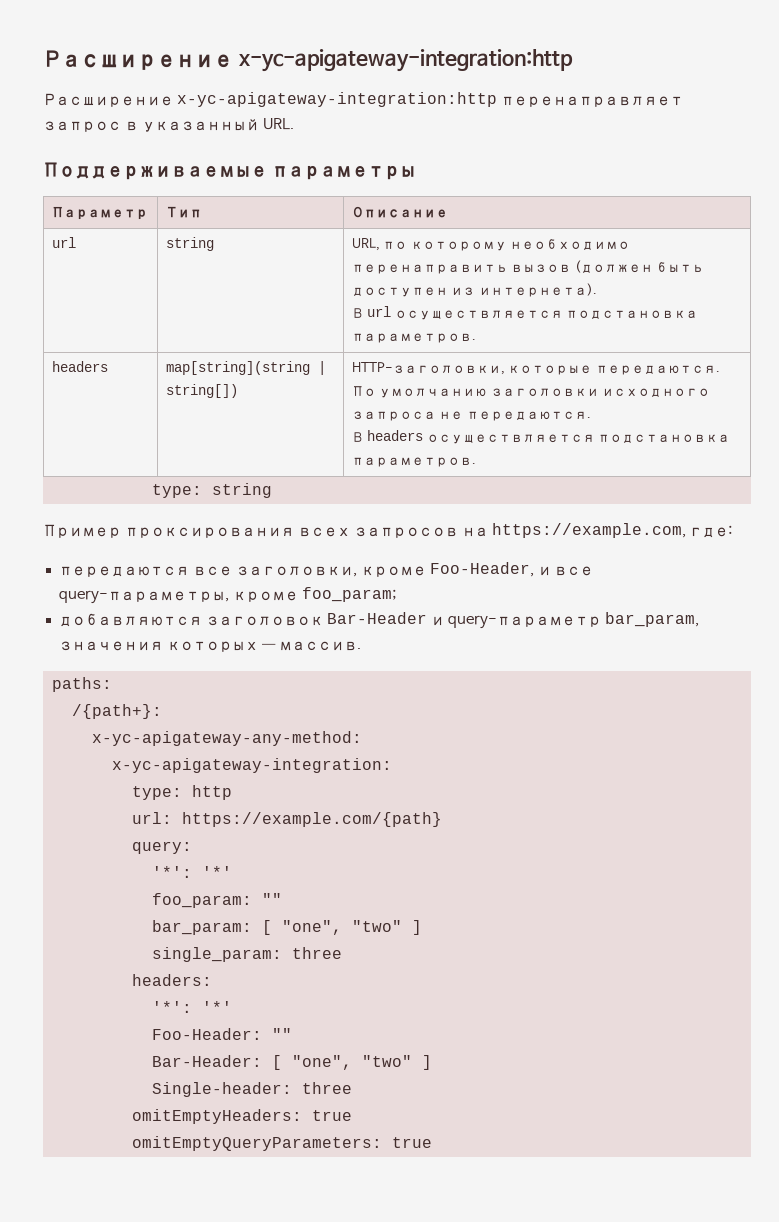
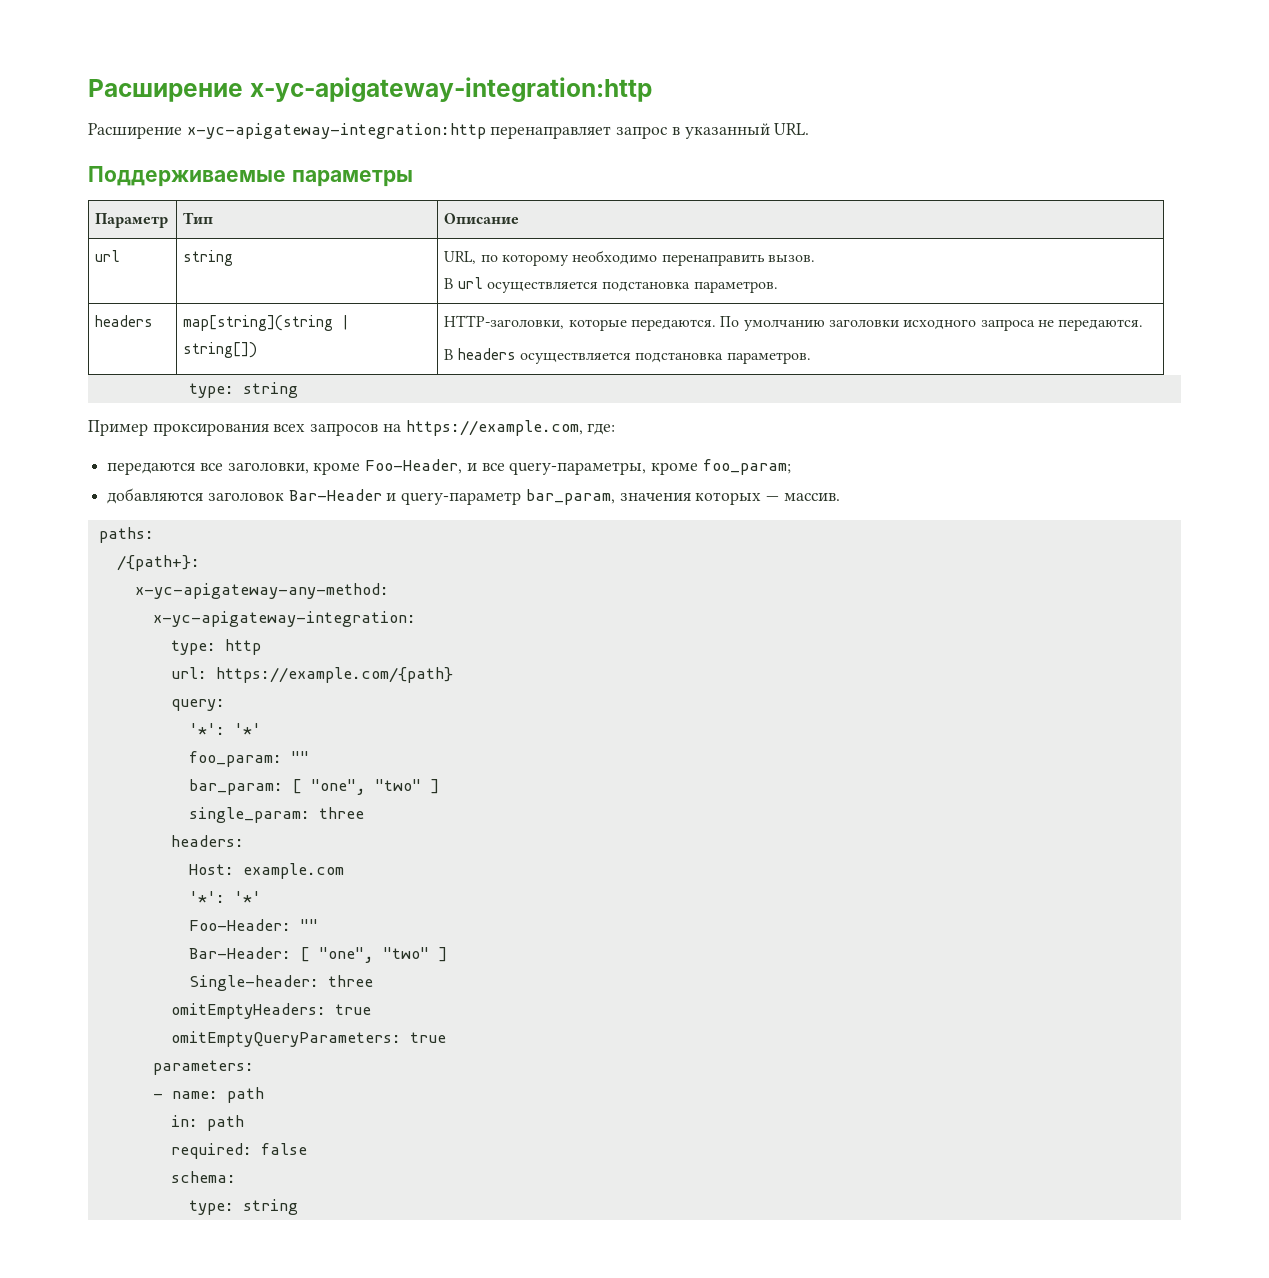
- url | string | URL, по которому необходимо перенаправить вызов (должен быть доступен из интернета).
+ url | string | URL, по которому необходимо перенаправить вызов.
+ Host: example.com
+ parameters:
+ - name: path
+ in: path
+ required: false
+ schema:
+ type: string

